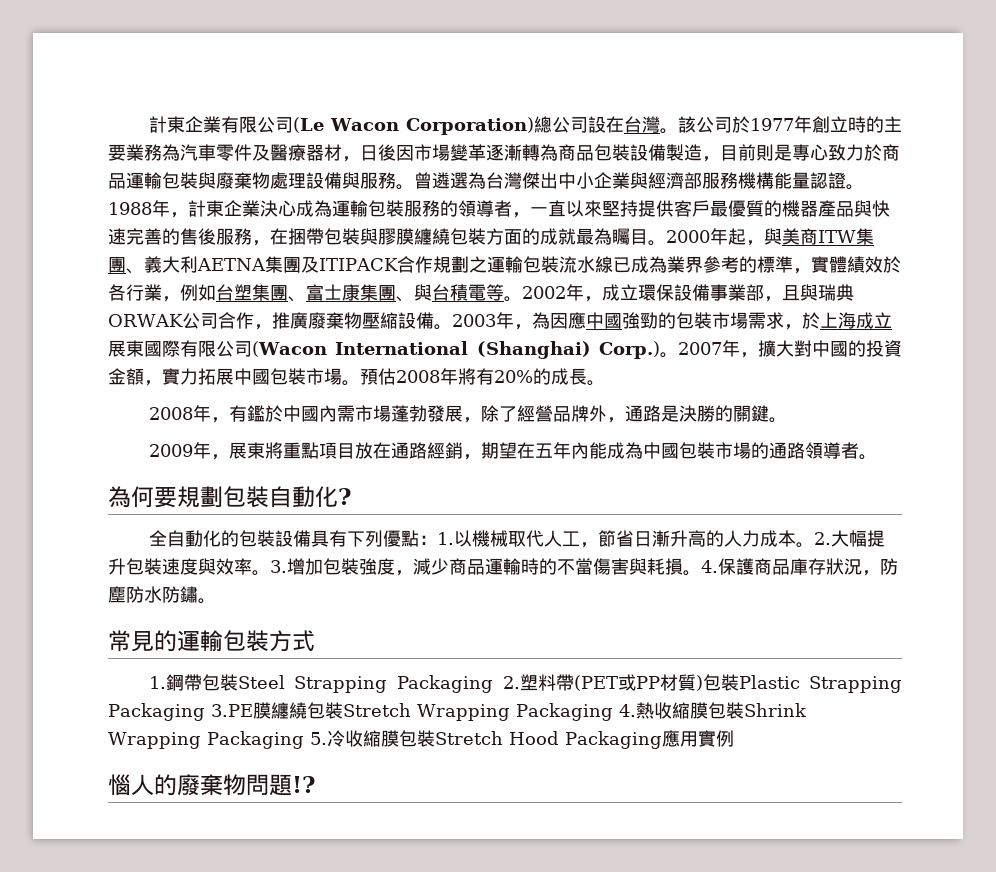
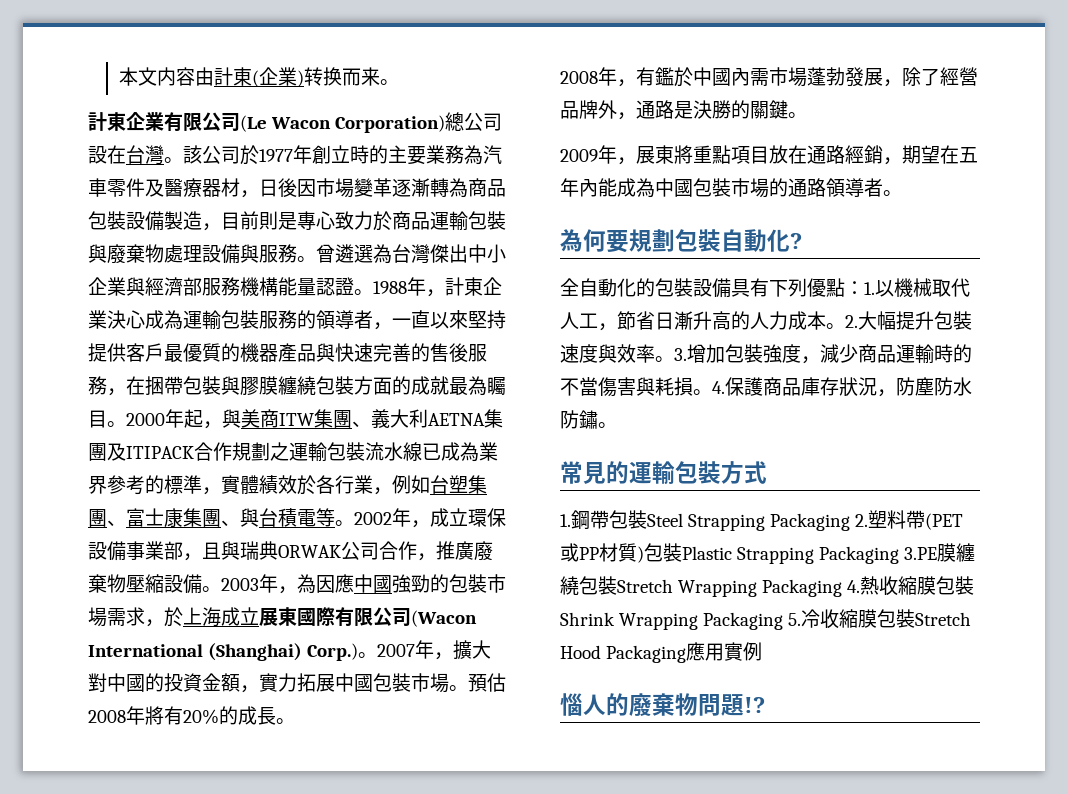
+ 本文内容由計東(企業)转换而来。

